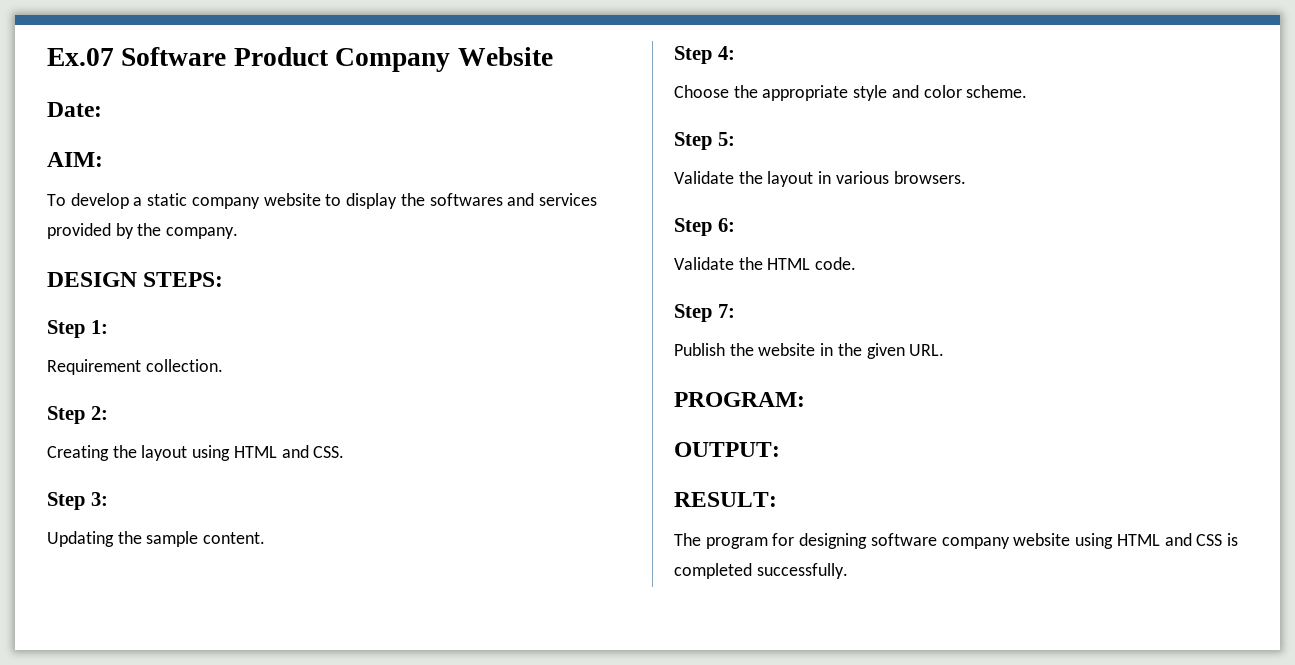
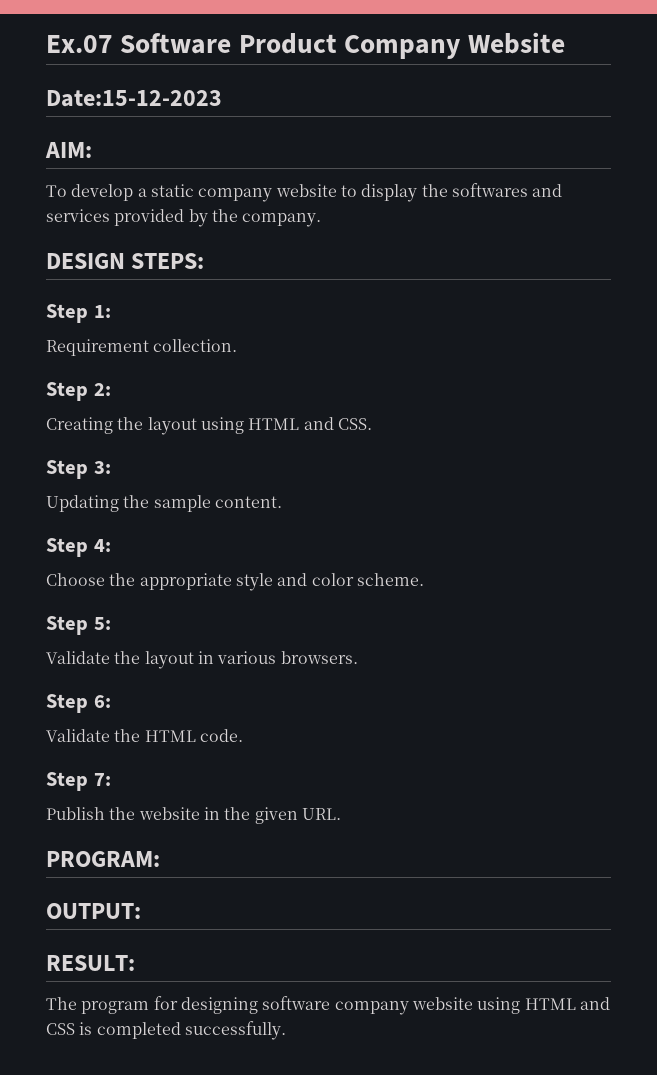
- Date:
+ Date:15-12-2023

